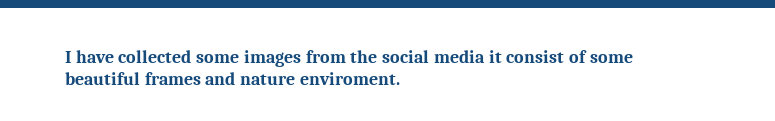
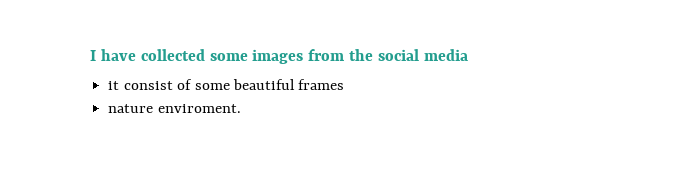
- I have collected some images from the social media it consist of some beautiful frames and nature enviroment.
+ I have collected some images from the social media
+ it consist of some beautiful frames
+ nature enviroment.

